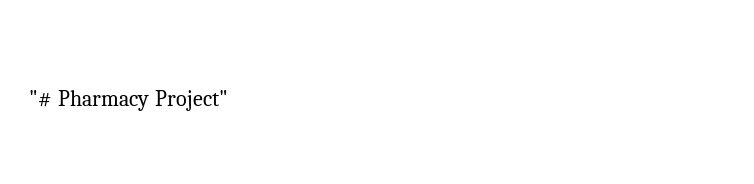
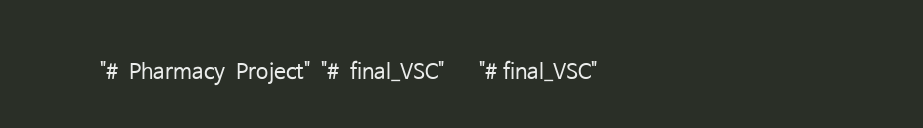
- "# Pharmacy Project"
+ "# Pharmacy Project" "# final_VSC" "# final_VSC"

